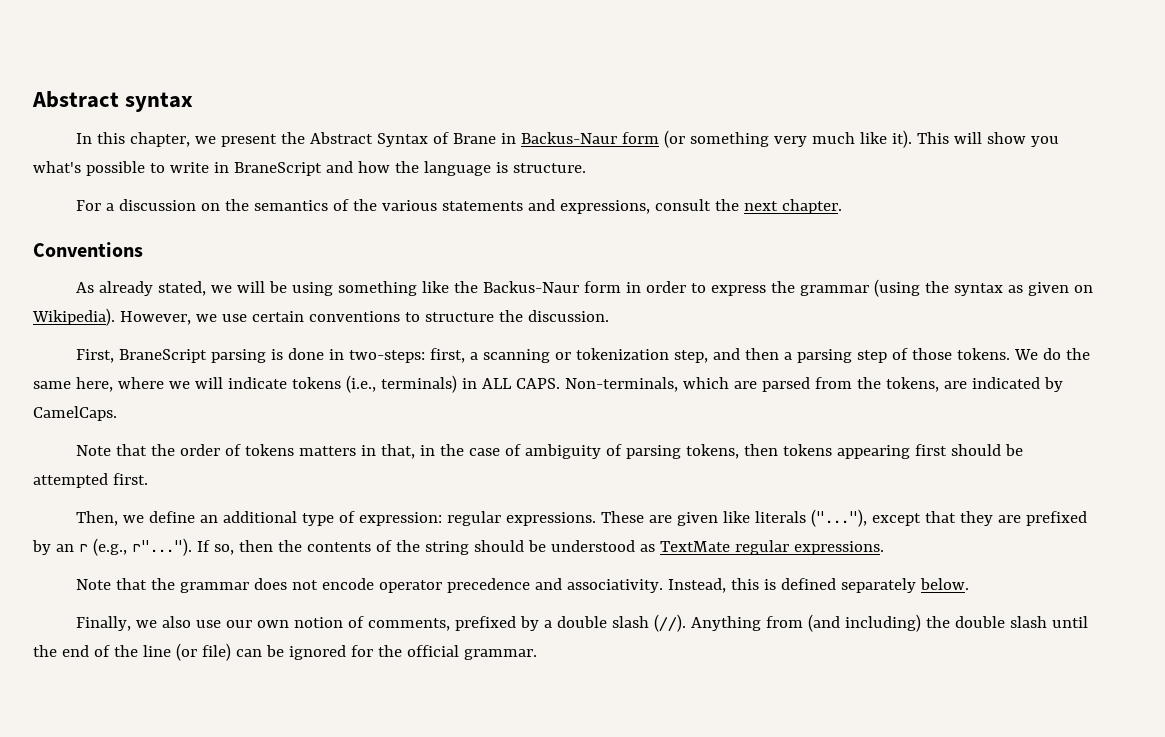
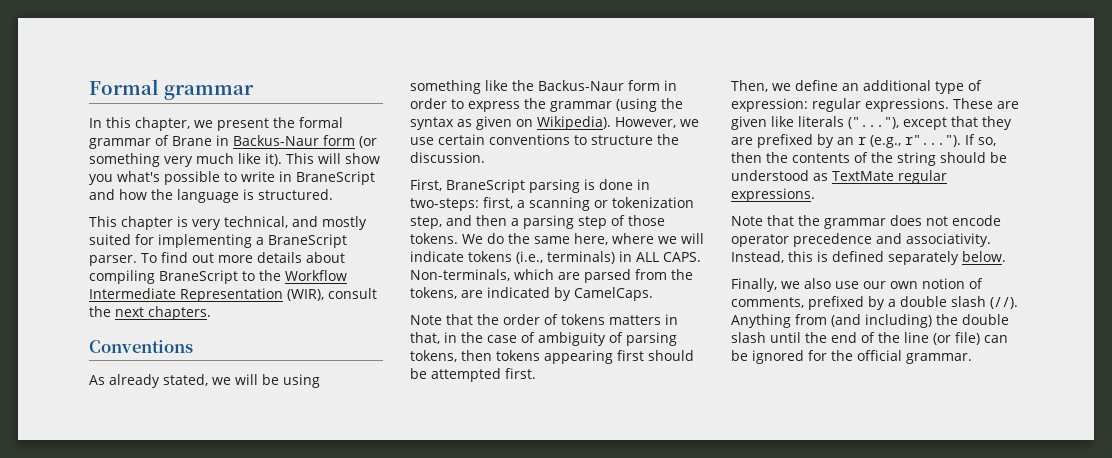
- Abstract syntax
+ Formal grammar
- In this chapter, we present the Abstract Syntax of Brane in Backus-Naur form (or something very much like it).
+ In this chapter, we present the formal grammar of Brane in Backus-Naur form (or something very much like it).
- This will show you what's possible to write in BraneScript and how the language is structure.
- For a discussion on the semantics of the various statements and expressions, consult the next chapter.
+ This will show you what's possible to write in BraneScript and how the language is structured.
+ This chapter is very technical, and mostly suited for implementing a BraneScript parser. To find out more details about compiling BraneScript to the Workflow Intermediate Representation (WIR), consult the next chapters.

